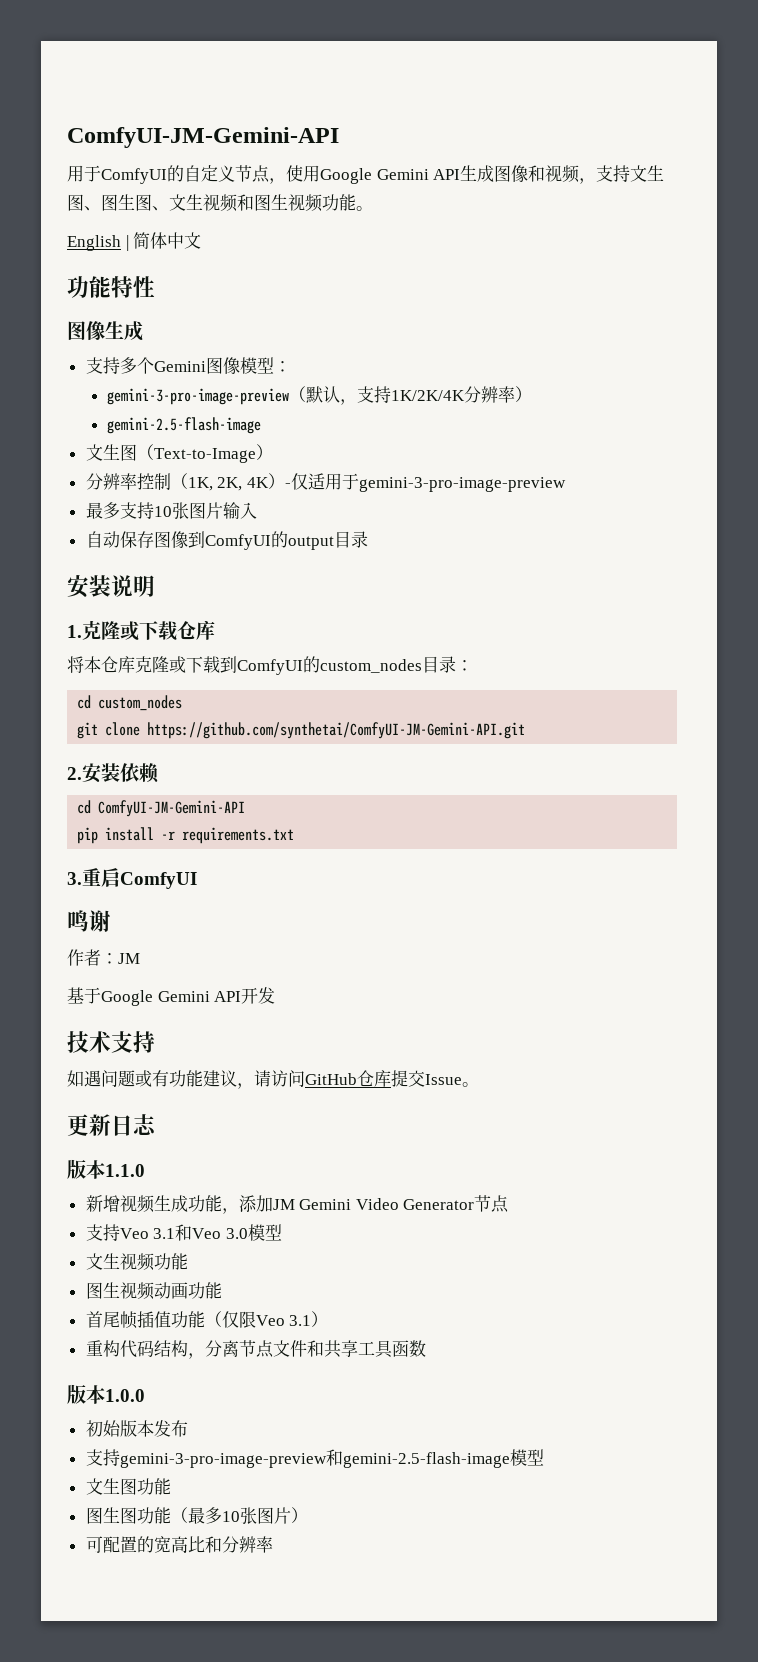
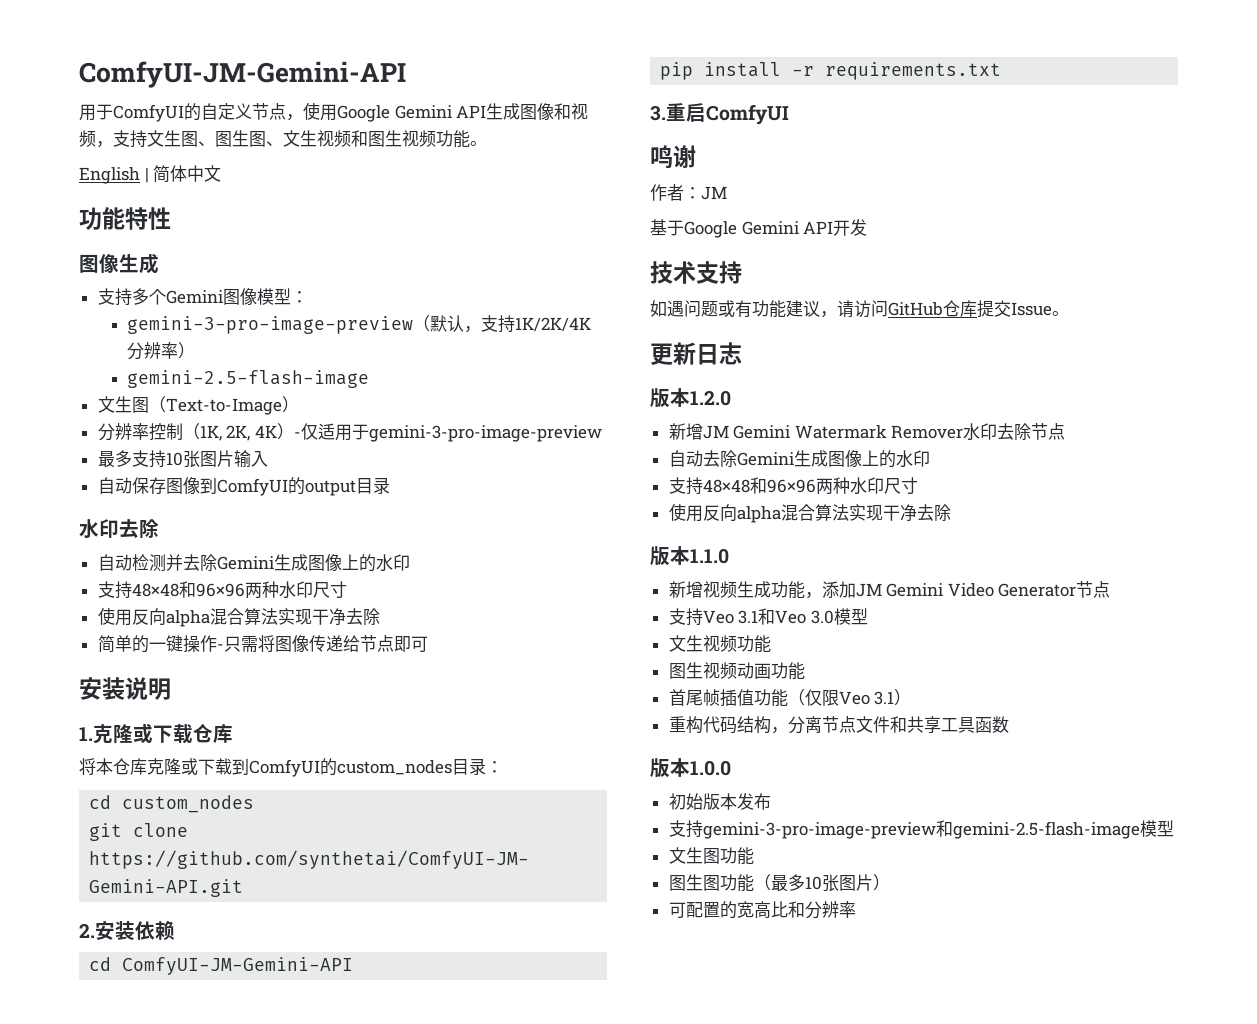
  自动保存图像到ComfyUI的output目录
+ 水印去除
+ 自动检测并去除Gemini生成图像上的水印
+ 支持48×48和96×96两种水印尺寸
+ 使用反向alpha混合算法实现干净去除
+ 简单的一键操作-只需将图像传递给节点即可
+ 版本1.2.0
+ 新增JM Gemini Watermark Remover水印去除节点
+ 自动去除Gemini生成图像上的水印
+ 支持48×48和96×96两种水印尺寸
+ 使用反向alpha混合算法实现干净去除

